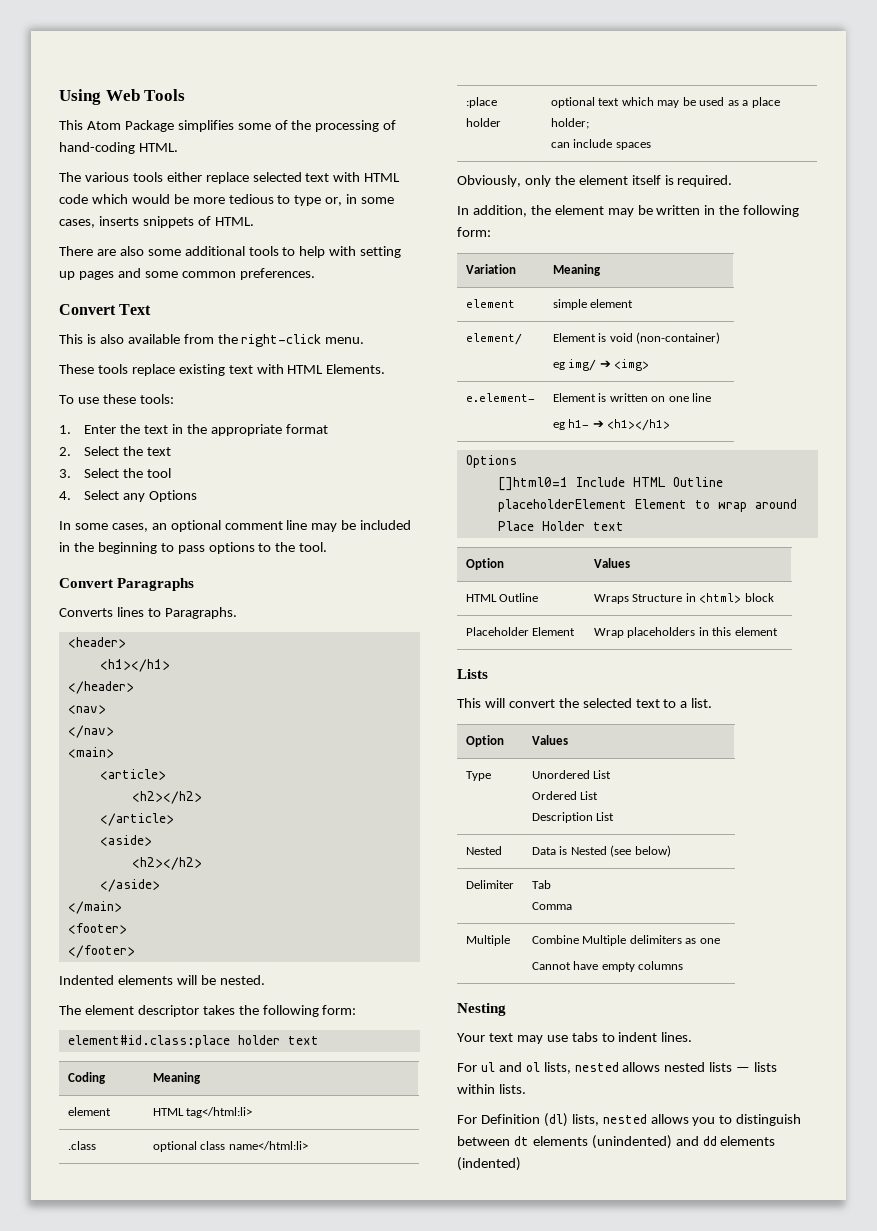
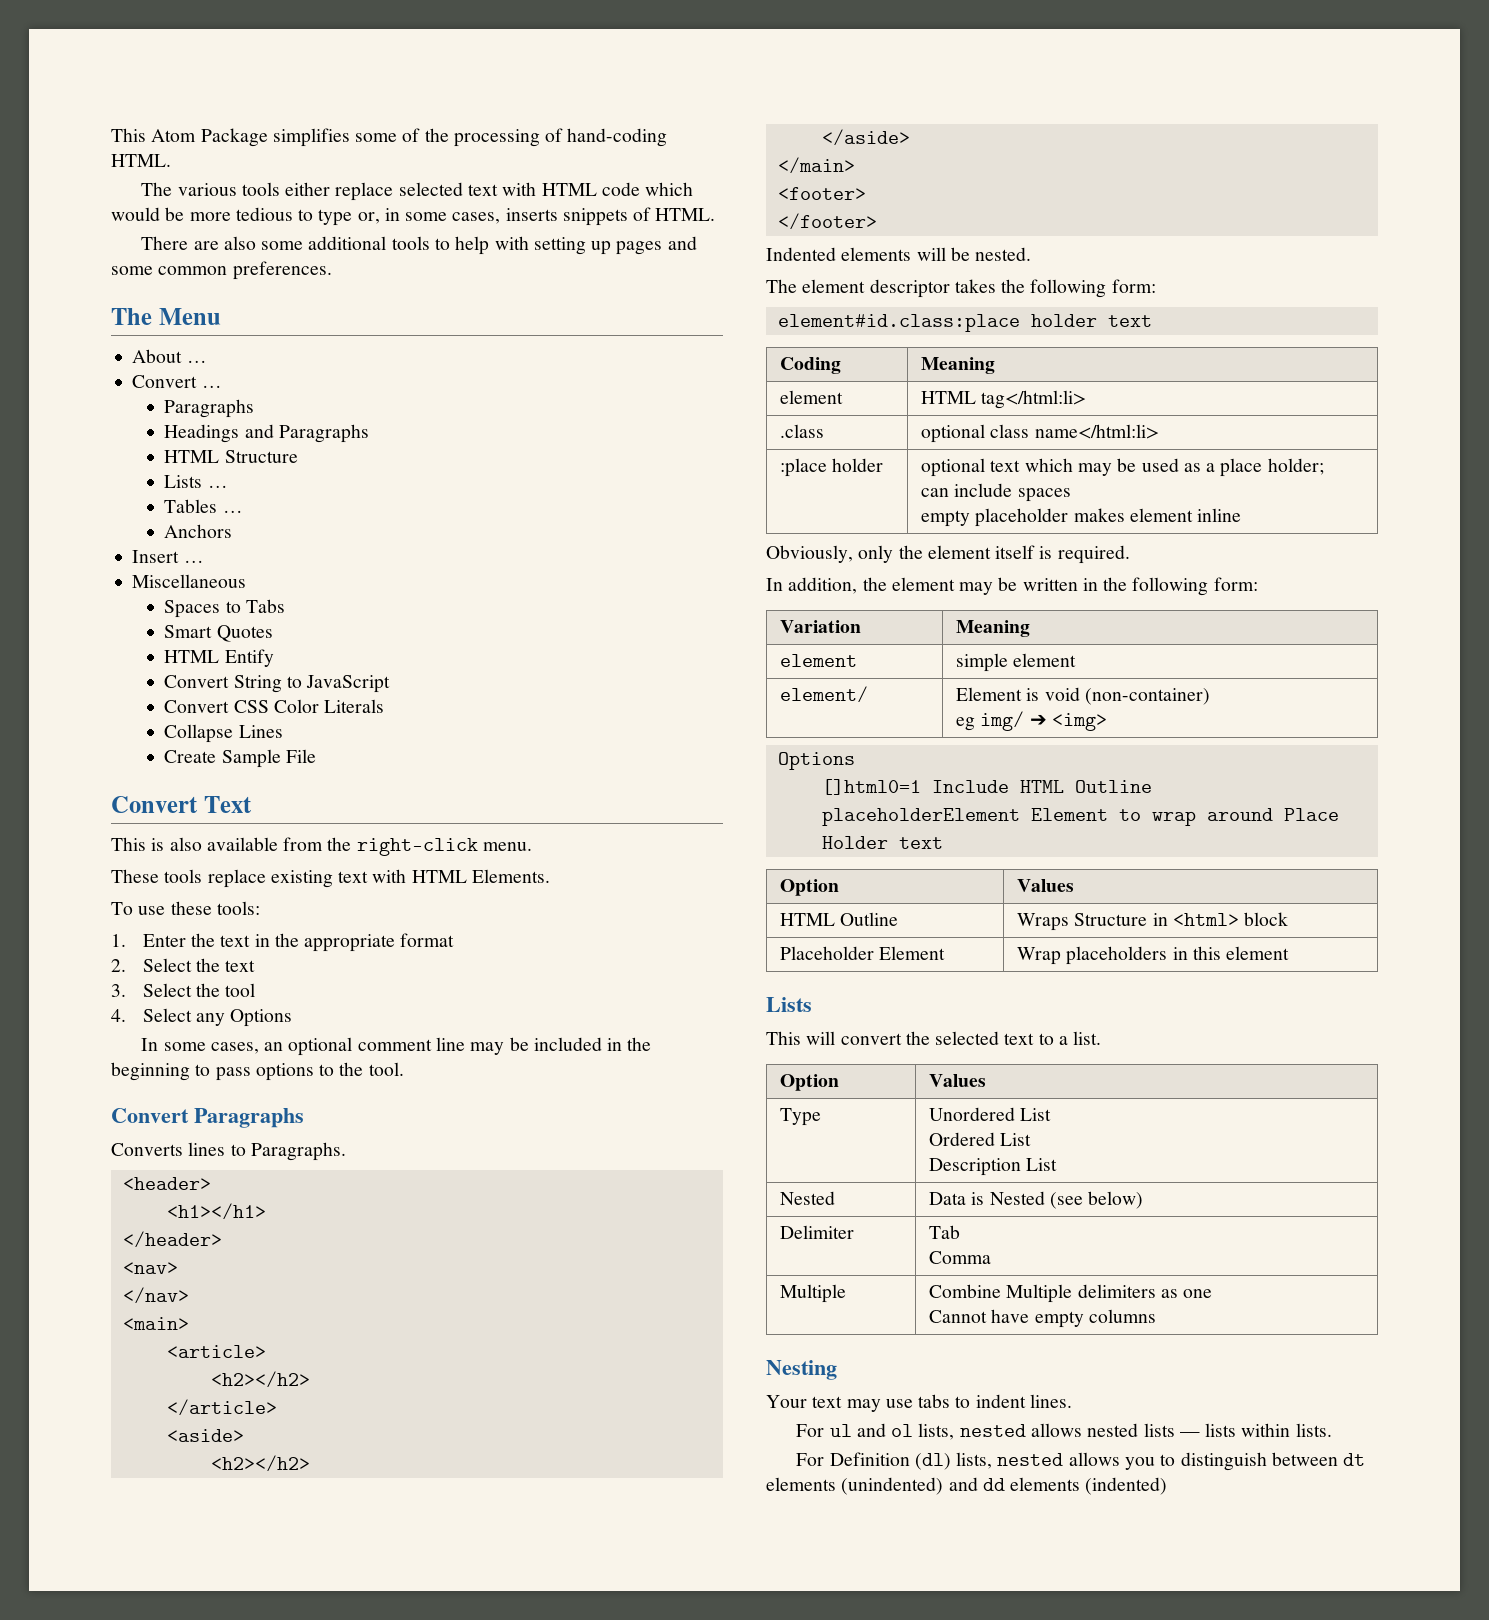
- Using Web Tools
+ The Menu
+ About …
+ Convert …
+ Paragraphs
+ Headings and Paragraphs
+ HTML Structure
+ Lists …
+ Tables …
+ Anchors
+ Insert …
+ Miscellaneous
+ Spaces to Tabs
+ Smart Quotes
+ HTML Entify
+ Convert String to JavaScript
+ Convert CSS Color Literals
+ Collapse Lines
+ Create Sample File
  :place holder | optional text which may be used as a place holder;
  can include spaces
+ empty placeholder makes element inline
- e.element- | Element is written on one line
- eg h1- ➔ <h1></h1>

